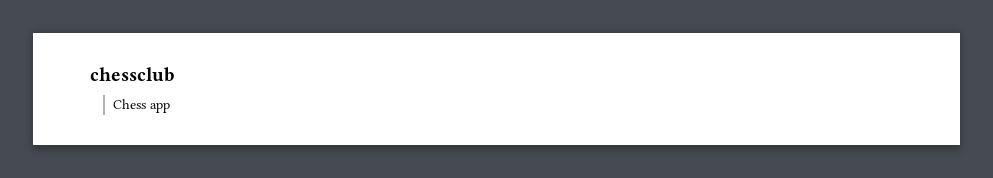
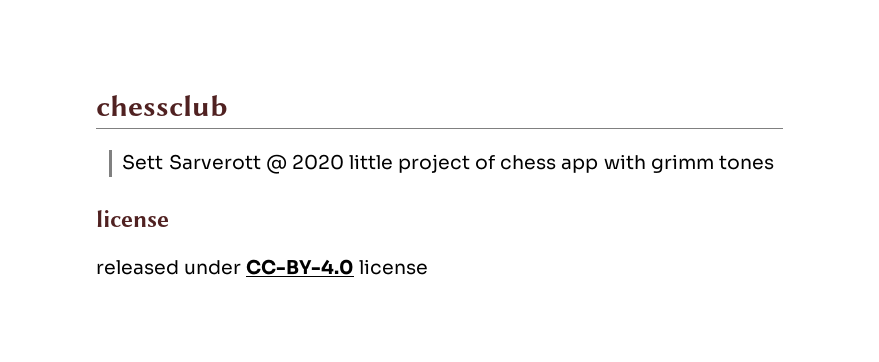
- Chess app
+ Sett Sarverott @ 2020 little project of chess app with grimm tones
+ license
+ released under CC-BY-4.0 license

